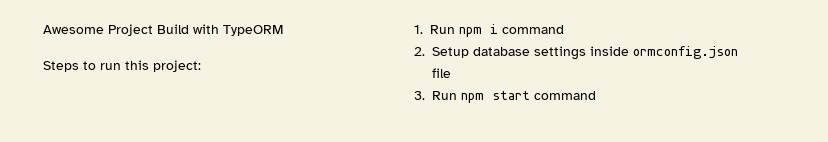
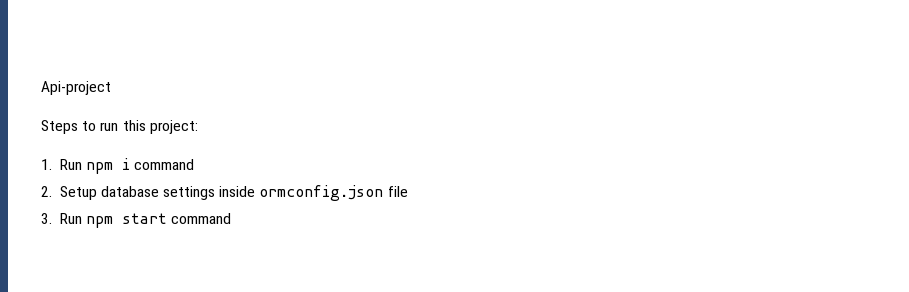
- Awesome Project Build with TypeORM
+ Api-project

